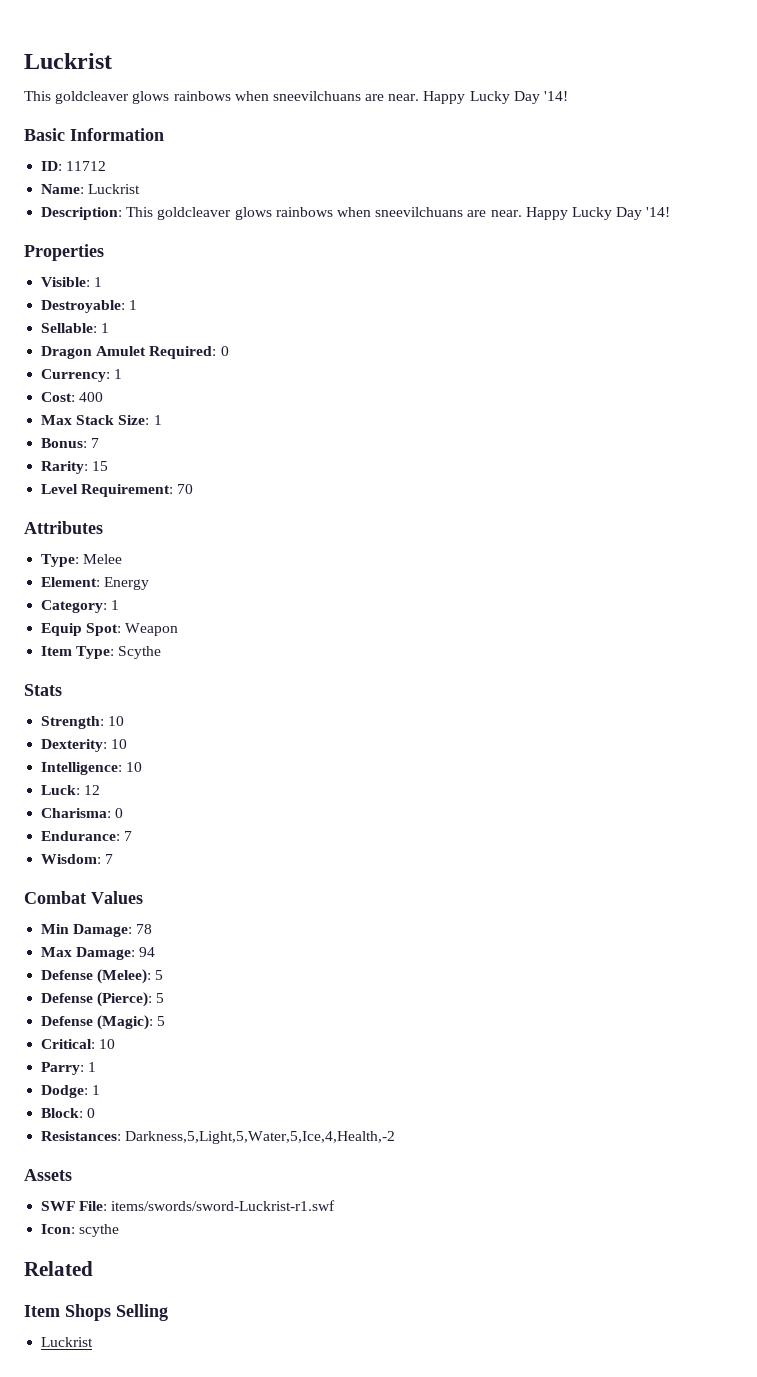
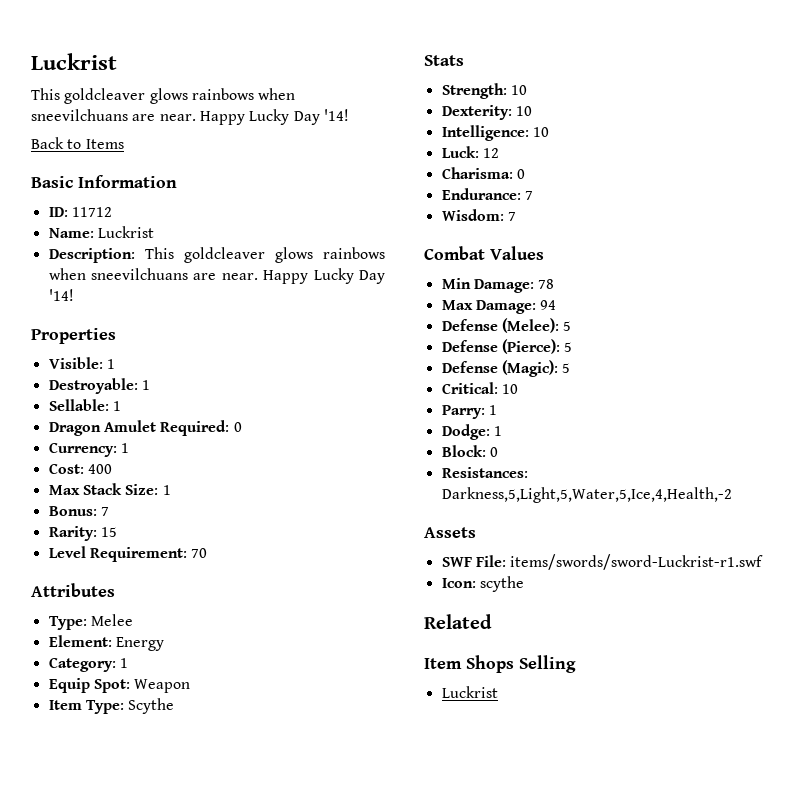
+ Back to Items

